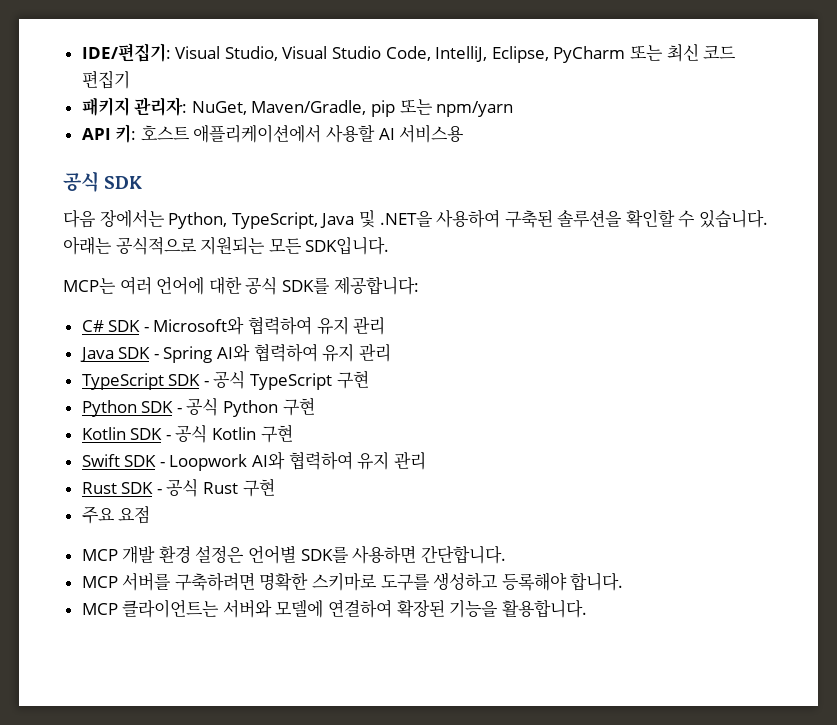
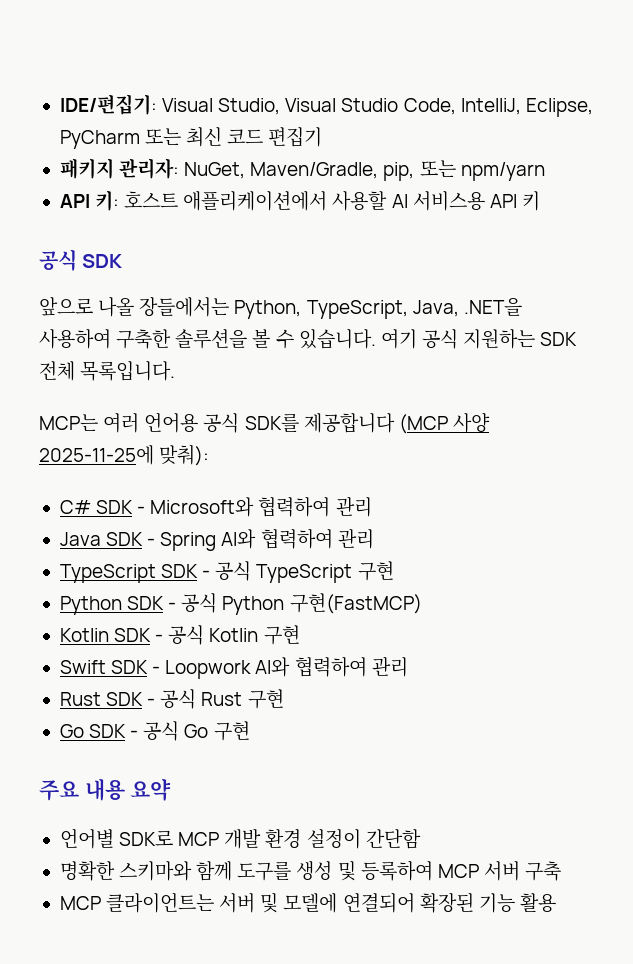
- 패키지 관리자: NuGet, Maven/Gradle, pip 또는 npm/yarn
+ 패키지 관리자: NuGet, Maven/Gradle, pip, 또는 npm/yarn
- API 키: 호스트 애플리케이션에서 사용할 AI 서비스용
+ API 키: 호스트 애플리케이션에서 사용할 AI 서비스용 API 키
- 다음 장에서는 Python, TypeScript, Java 및 .NET을 사용하여 구축된 솔루션을 확인할 수 있습니다. 아래는 공식적으로 지원되는 모든 SDK입니다.
- MCP는 여러 언어에 대한 공식 SDK를 제공합니다:
+ 앞으로 나올 장들에서는 Python, TypeScript, Java, .NET을 사용하여 구축한 솔루션을 볼 수 있습니다. 여기 공식 지원하는 SDK 전체 목록입니다.
+ MCP는 여러 언어용 공식 SDK를 제공합니다 (MCP 사양 2025-11-25에 맞춰):
- C# SDK - Microsoft와 협력하여 유지 관리
+ C# SDK - Microsoft와 협력하여 관리
- Java SDK - Spring AI와 협력하여 유지 관리
+ Java SDK - Spring AI와 협력하여 관리
- Python SDK - 공식 Python 구현
+ Python SDK - 공식 Python 구현(FastMCP)
- Swift SDK - Loopwork AI와 협력하여 유지 관리
+ Swift SDK - Loopwork AI와 협력하여 관리
- 주요 요점
- MCP 개발 환경 설정은 언어별 SDK를 사용하면 간단합니다.
- MCP 서버를 구축하려면 명확한 스키마로 도구를 생성하고 등록해야 합니다.
- MCP 클라이언트는 서버와 모델에 연결하여 확장된 기능을 활용합니다.
+ Go SDK - 공식 Go 구현
+ 주요 내용 요약
+ 언어별 SDK로 MCP 개발 환경 설정이 간단함
+ 명확한 스키마와 함께 도구를 생성 및 등록하여 MCP 서버 구축
+ MCP 클라이언트는 서버 및 모델에 연결되어 확장된 기능 활용

